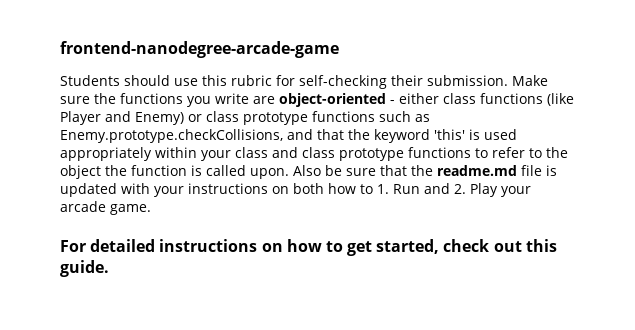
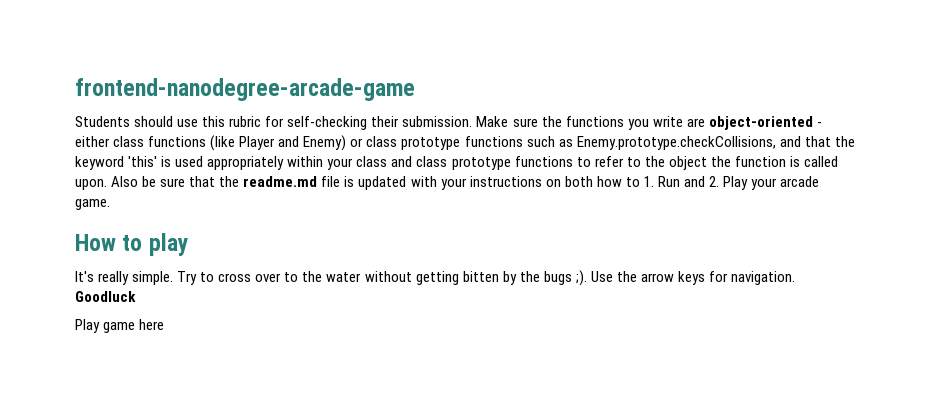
- For detailed instructions on how to get started, check out this guide.
+ How to play
+ It's really simple. Try to cross over to the water without getting bitten by the bugs ;). Use the arrow keys for navigation. Goodluck
+ Play game here

